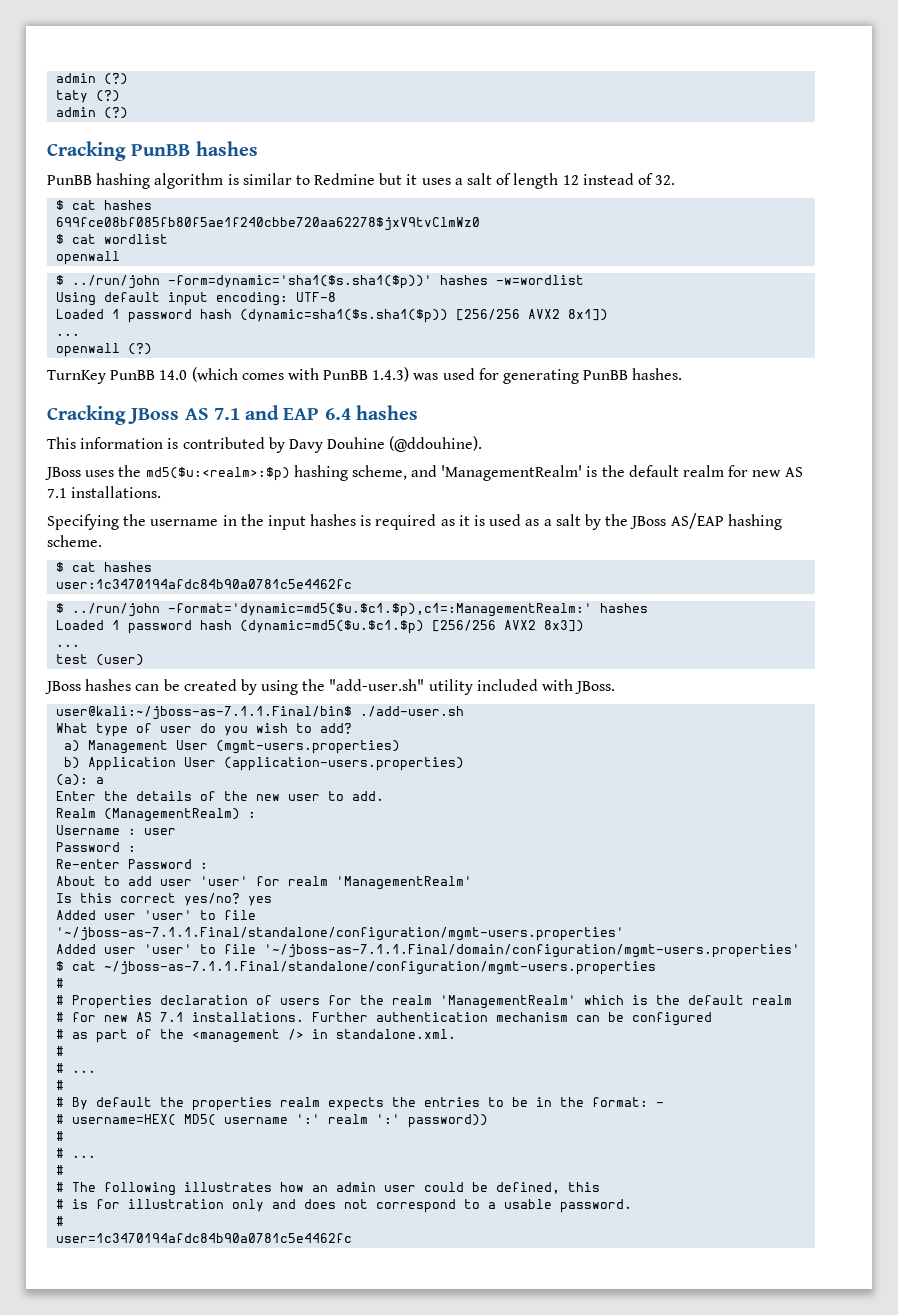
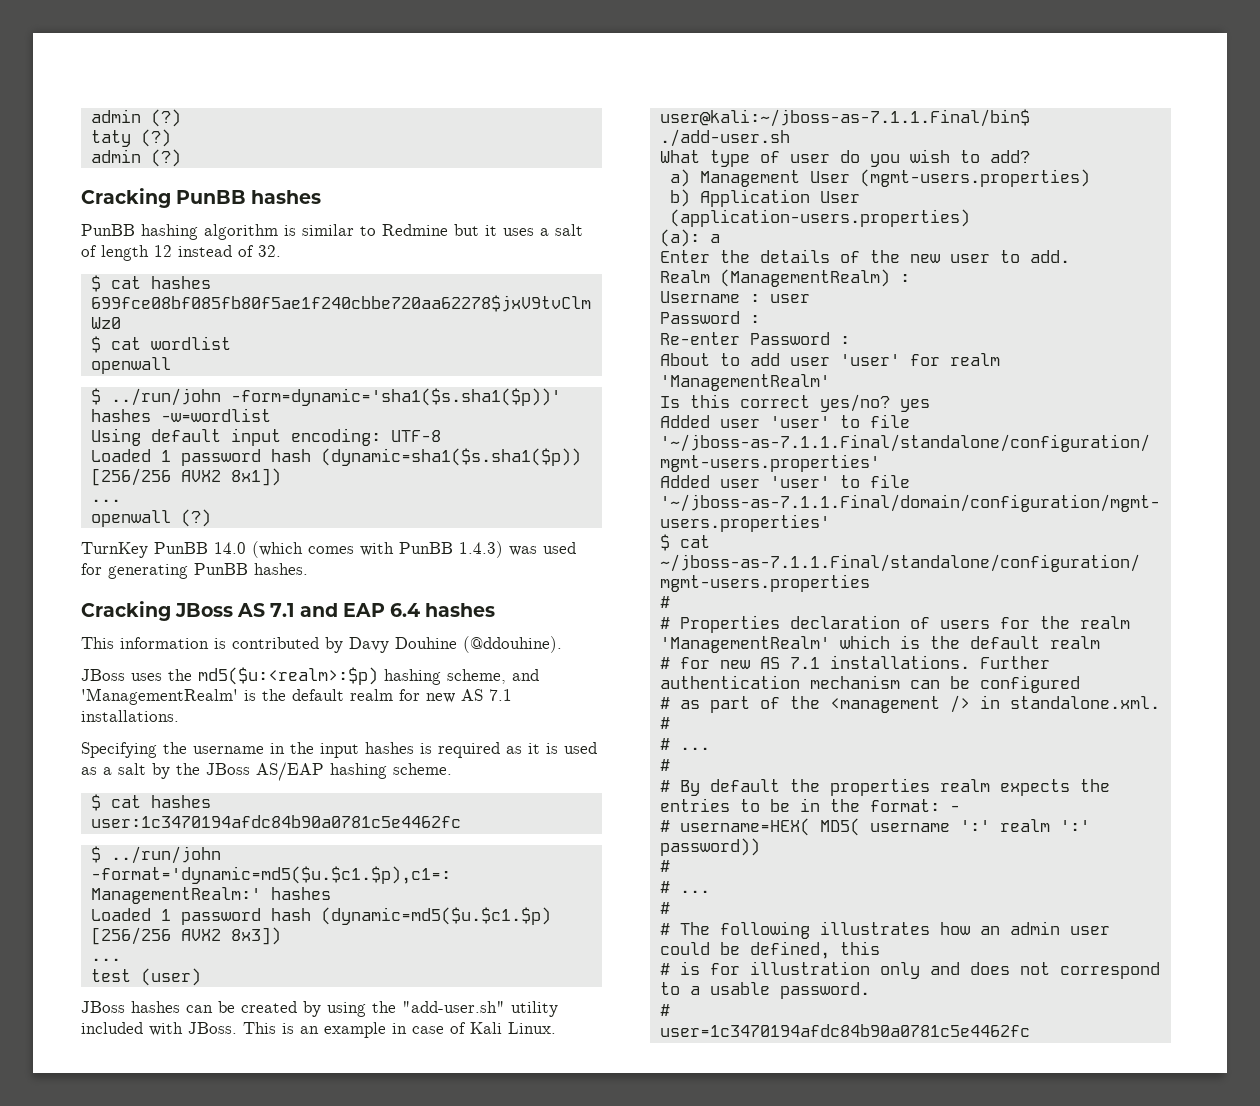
+ This is an example in case of Kali Linux.

